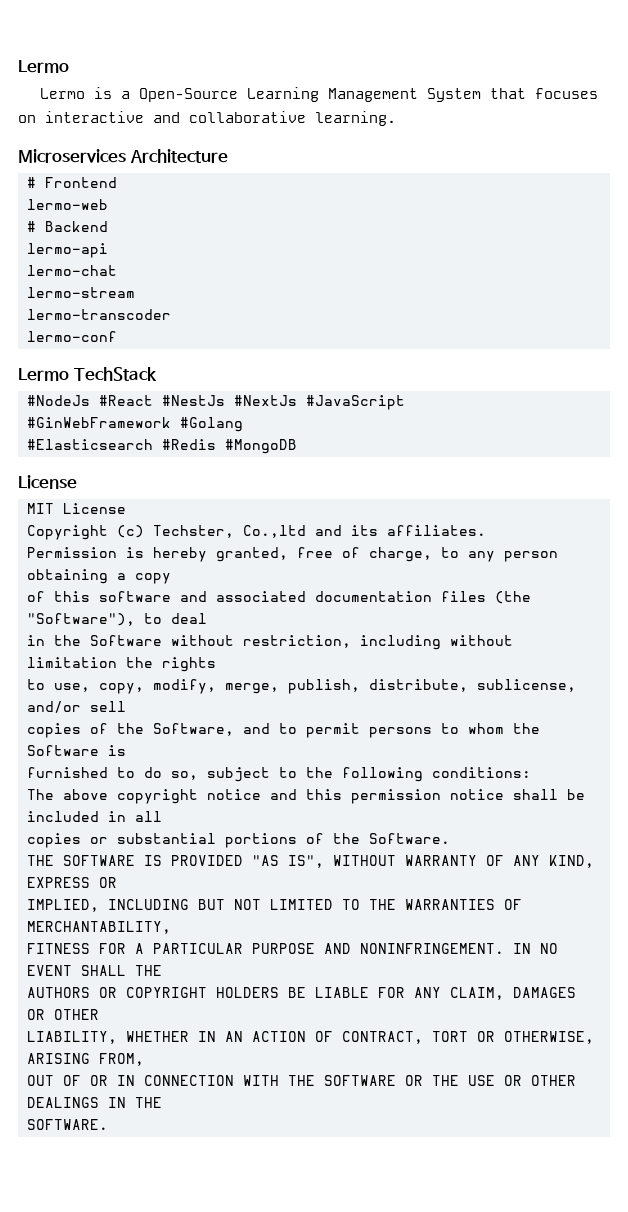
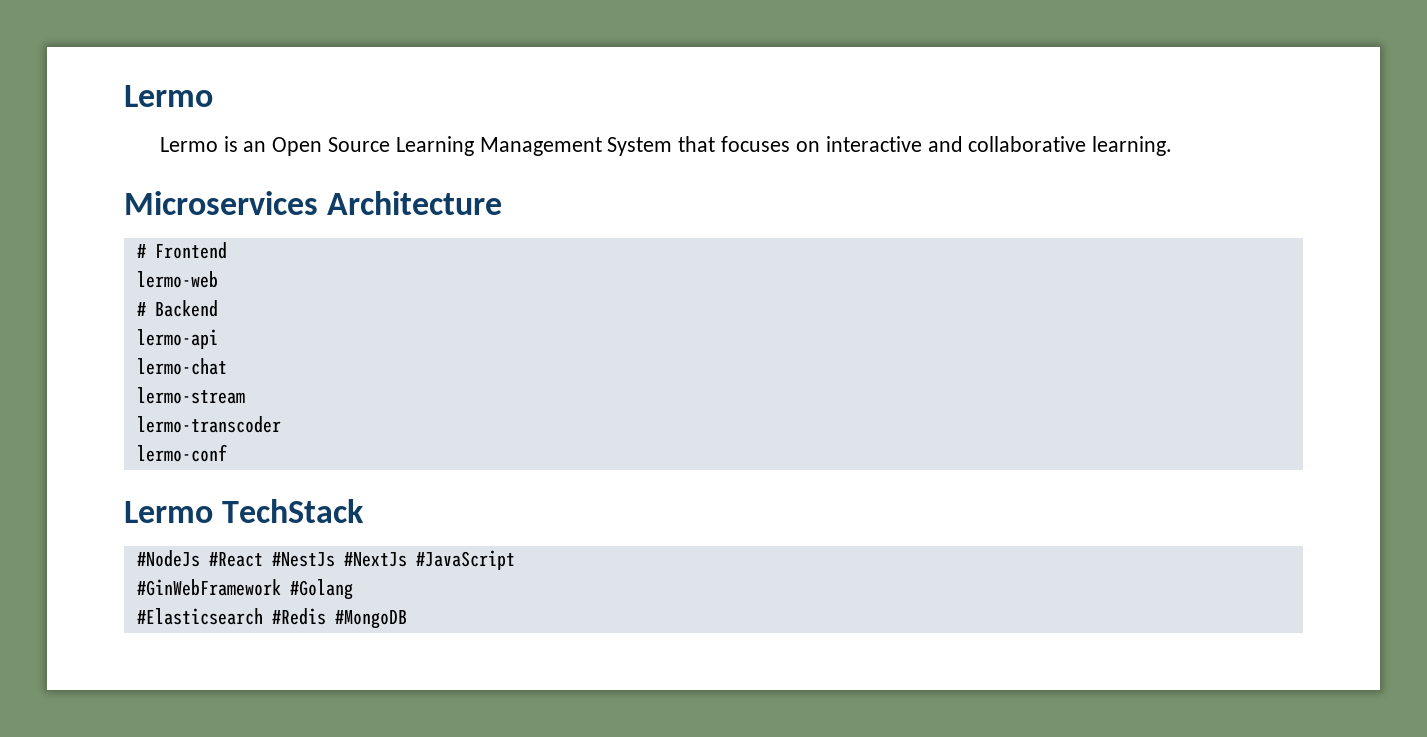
- Lermo is a Open-Source Learning Management System that focuses on interactive and collaborative learning.
+ Lermo is an Open Source Learning Management System that focuses on interactive and collaborative learning.
  #Elasticsearch #Redis #MongoDB
- License
- MIT License
- Copyright (c) Techster, Co.,ltd and its affiliates.
- Permission is hereby granted, free of charge, to any person obtaining a copy
- of this software and associated documentation files (the "Software"), to deal
- in the Software without restriction, including without limitation the rights
- to use, copy, modify, merge, publish, distribute, sublicense, and/or sell
- copies of the Software, and to permit persons to whom the Software is
- furnished to do so, subject to the following conditions:
- The above copyright notice and this permission notice shall be included in all
- copies or substantial portions of the Software.
- THE SOFTWARE IS PROVIDED "AS IS", WITHOUT WARRANTY OF ANY KIND, EXPRESS OR
- IMPLIED, INCLUDING BUT NOT LIMITED TO THE WARRANTIES OF MERCHANTABILITY,
- FITNESS FOR A PARTICULAR PURPOSE AND NONINFRINGEMENT. IN NO EVENT SHALL THE
- AUTHORS OR COPYRIGHT HOLDERS BE LIABLE FOR ANY CLAIM, DAMAGES OR OTHER
- LIABILITY, WHETHER IN AN ACTION OF CONTRACT, TORT OR OTHERWISE, ARISING FROM,
- OUT OF OR IN CONNECTION WITH THE SOFTWARE OR THE USE OR OTHER DEALINGS IN THE
- SOFTWARE.

